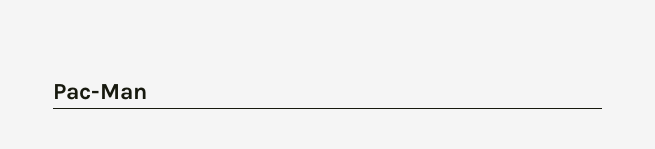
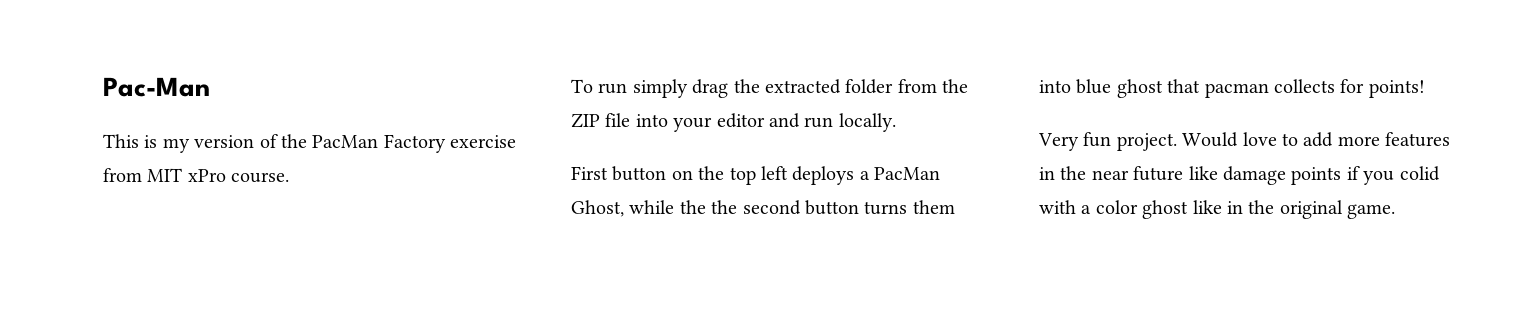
+ This is my version of the PacMan Factory exercise from MIT xPro course.
+ To run simply drag the extracted folder from the ZIP file into your editor and run locally.
+ First button on the top left deploys a PacMan Ghost, while the the second button turns them into blue ghost that pacman collects for points!
+ Very fun project. Would love to add more features in the near future like damage points if you colid with a color ghost like in the original game.

